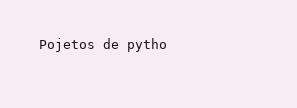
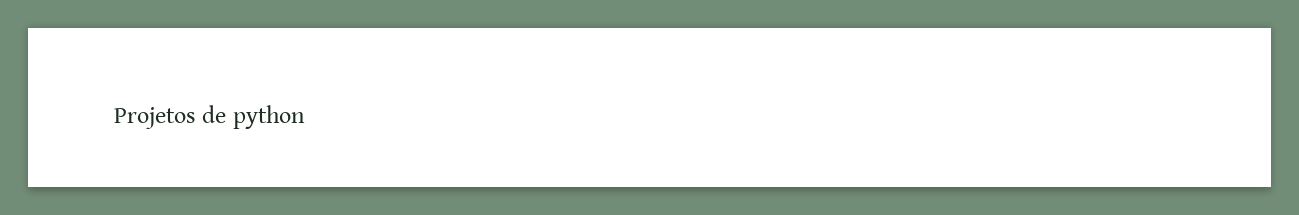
- Pojetos de pytho
+ Projetos de python

